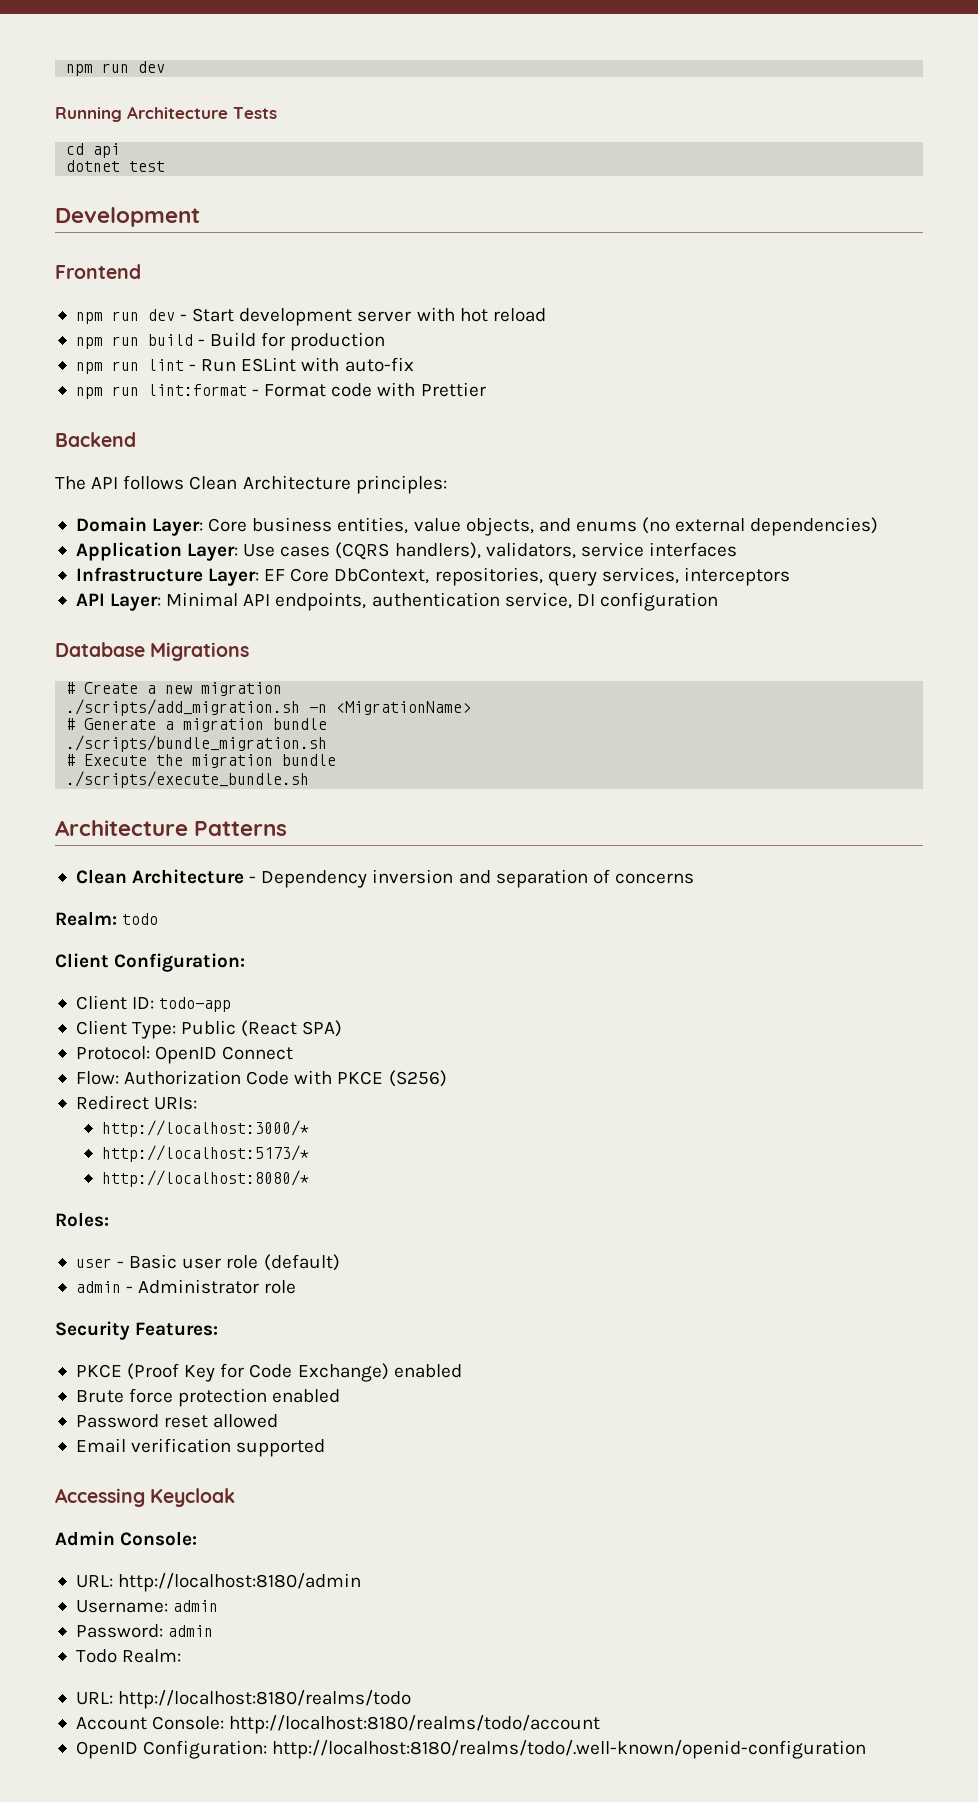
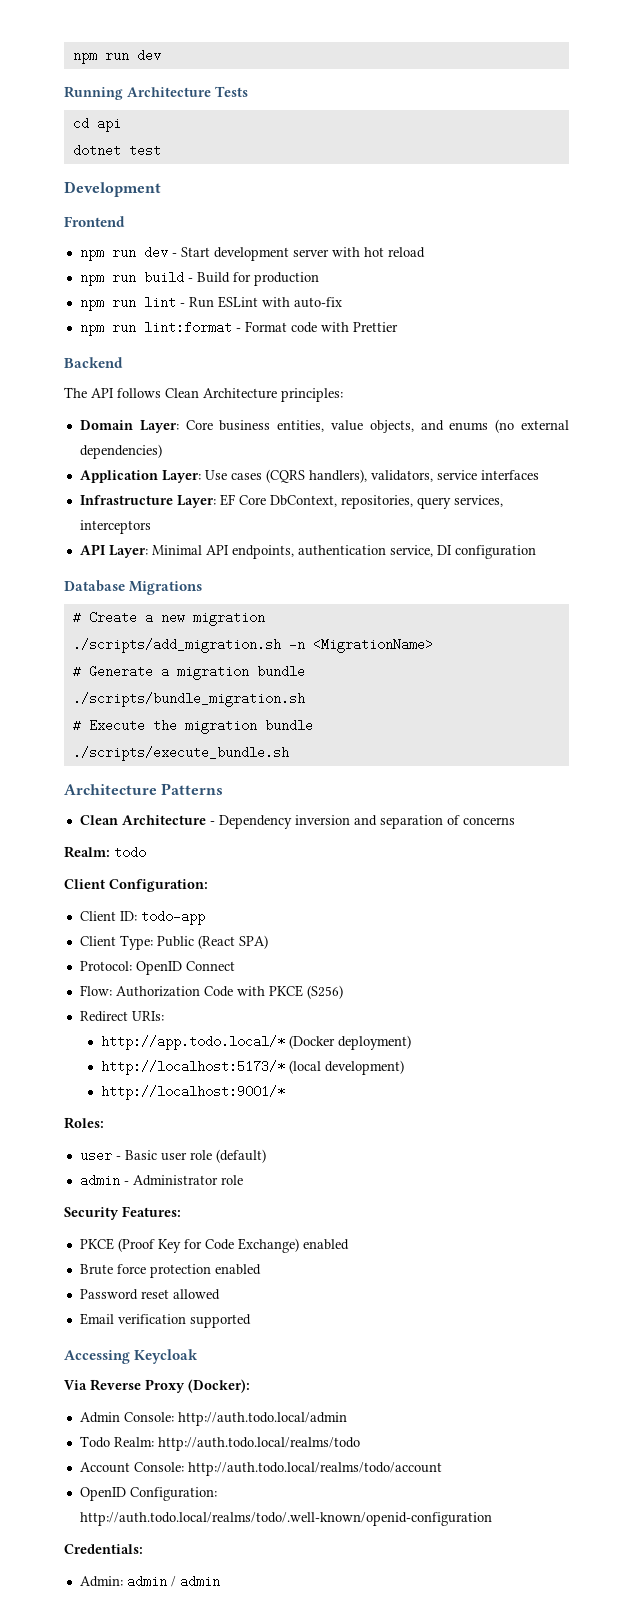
- http://localhost:3000/*
- http://localhost:5173/*
- http://localhost:8080/*
+ http://app.todo.local/* (Docker deployment)
+ http://localhost:5173/* (local development)
+ http://localhost:9001/*
- Admin Console:
- URL: http://localhost:8180/admin
- Username: admin
- Password: admin
+ Via Reverse Proxy (Docker):
+ Admin Console: http://auth.todo.local/admin
- Todo Realm:
- URL: http://localhost:8180/realms/todo
+ Todo Realm: http://auth.todo.local/realms/todo
- Account Console: http://localhost:8180/realms/todo/account
+ Account Console: http://auth.todo.local/realms/todo/account
- OpenID Configuration: http://localhost:8180/realms/todo/.well-known/openid-configuration
+ OpenID Configuration: http://auth.todo.local/realms/todo/.well-known/openid-configuration
+ Credentials:
+ Admin: admin / admin

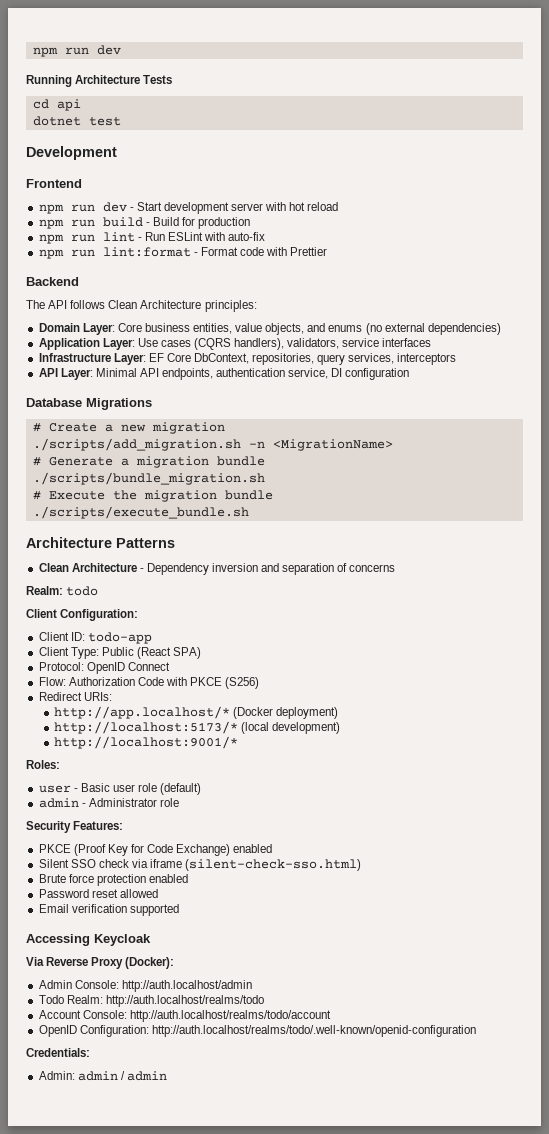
- http://app.todo.local/* (Docker deployment)
+ http://app.localhost/* (Docker deployment)
+ Silent SSO check via iframe (silent-check-sso.html)
- Admin Console: http://auth.todo.local/admin
+ Admin Console: http://auth.localhost/admin
- Todo Realm: http://auth.todo.local/realms/todo
+ Todo Realm: http://auth.localhost/realms/todo
- Account Console: http://auth.todo.local/realms/todo/account
+ Account Console: http://auth.localhost/realms/todo/account
- OpenID Configuration: http://auth.todo.local/realms/todo/.well-known/openid-configuration
+ OpenID Configuration: http://auth.localhost/realms/todo/.well-known/openid-configuration

